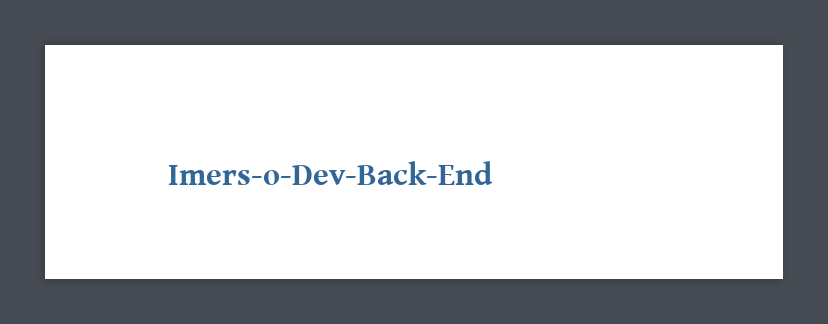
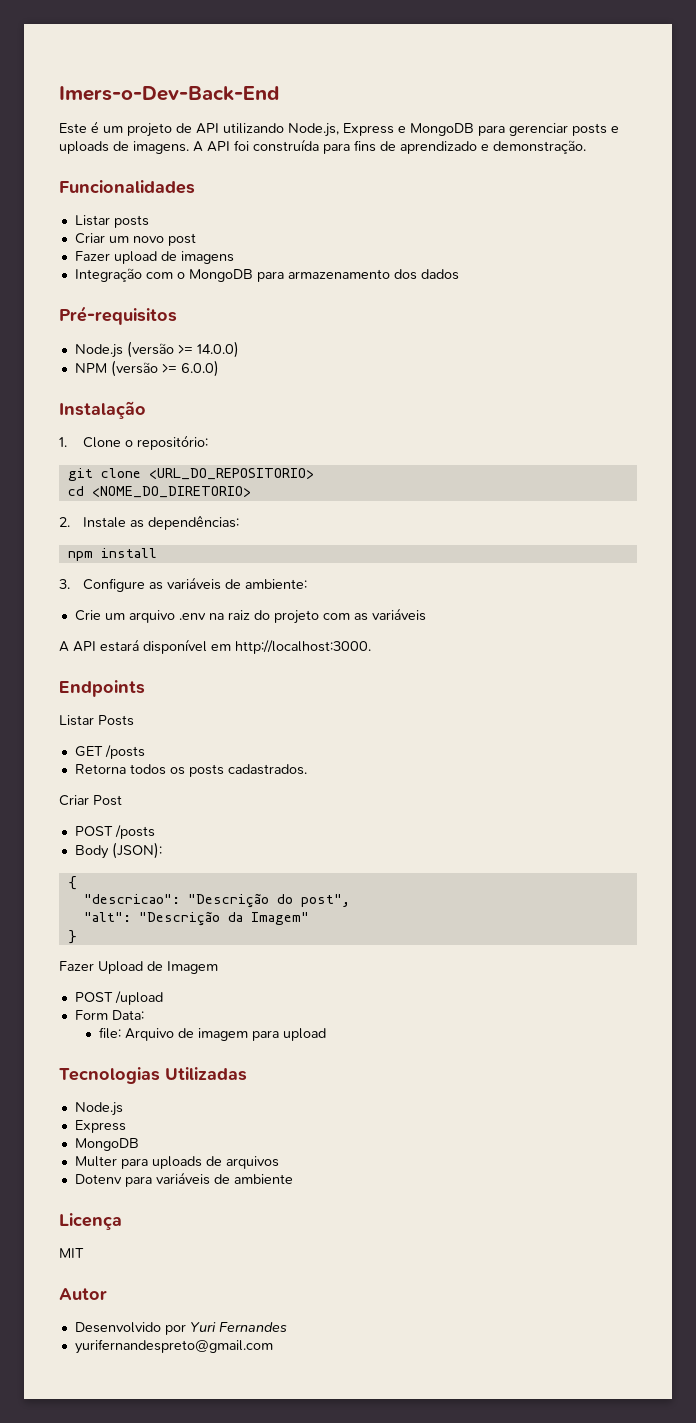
+ Este é um projeto de API utilizando Node.js, Express e MongoDB para gerenciar posts e uploads de imagens. A API foi construída para fins de aprendizado e demonstração.
+ Funcionalidades
+ Listar posts
+ Criar um novo post
+ Fazer upload de imagens
+ Integração com o MongoDB para armazenamento dos dados
+ Pré-requisitos
+ Node.js (versão >= 14.0.0)
+ NPM (versão >= 6.0.0)
+ Instalação
+ 1. Clone o repositório:
+ git clone <URL_DO_REPOSITORIO>
+ cd <NOME_DO_DIRETORIO>
+ 2. Instale as dependências:
+ npm install
+ 3. Configure as variáveis de ambiente:
+ Crie um arquivo .env na raiz do projeto com as variáveis
+ A API estará disponível em http://localhost:3000.
+ Endpoints
+ Listar Posts
+ GET /posts
+ Retorna todos os posts cadastrados.
+ Criar Post
+ POST /posts
+ Body (JSON):
+ {
+ "descricao": "Descrição do post",
+ "alt": "Descrição da Imagem"
+ }
+ Fazer Upload de Imagem
+ POST /upload
+ Form Data:
+ file: Arquivo de imagem para upload
+ Tecnologias Utilizadas
+ Node.js
+ Express
+ MongoDB
+ Multer para uploads de arquivos
+ Dotenv para variáveis de ambiente
+ Licença
+ MIT
+ Autor
+ Desenvolvido por Yuri Fernandes
+ yurifernandespreto@gmail.com

